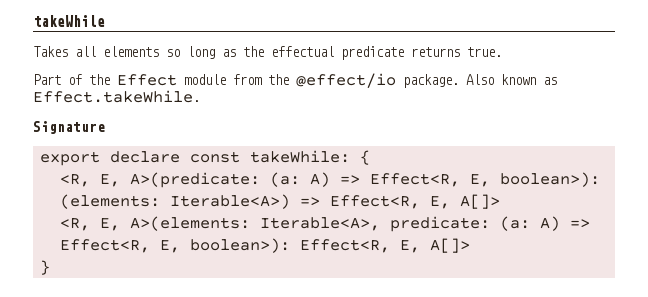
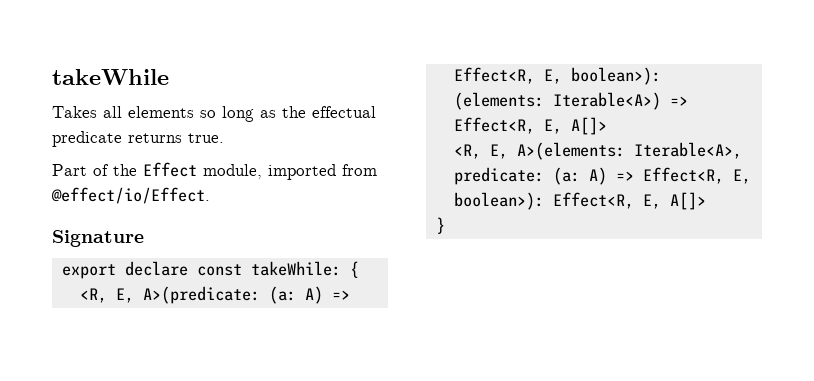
- Part of the Effect module from the @effect/io package. Also known as Effect.takeWhile.
+ Part of the Effect module, imported from @effect/io/Effect.

